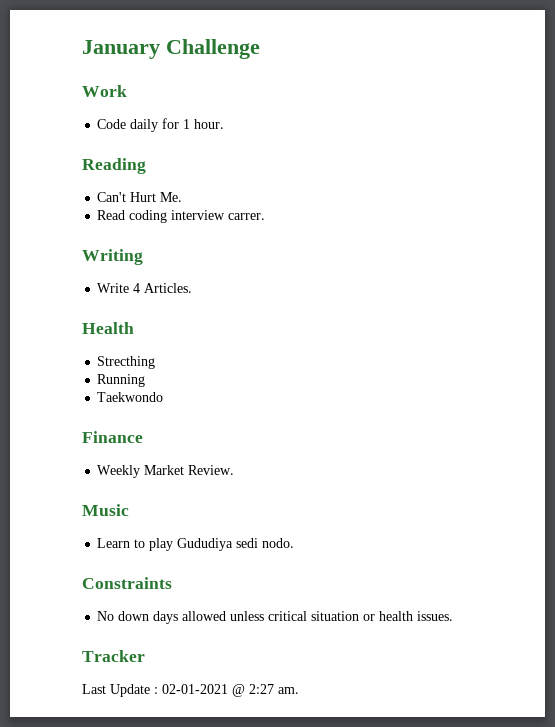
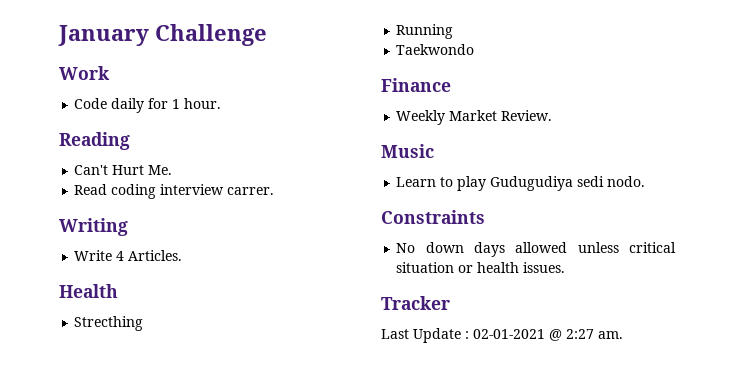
- Learn to play Gududiya sedi nodo.
+ Learn to play Gudugudiya sedi nodo.

